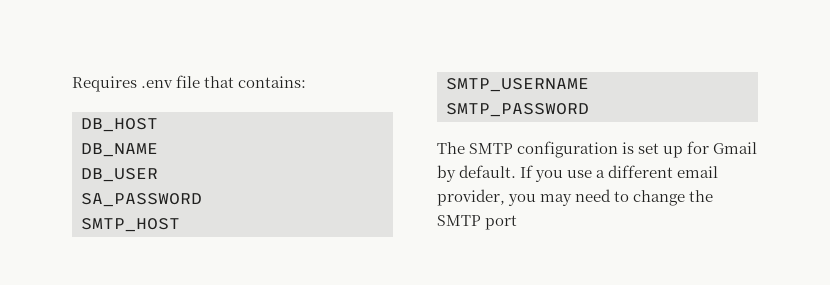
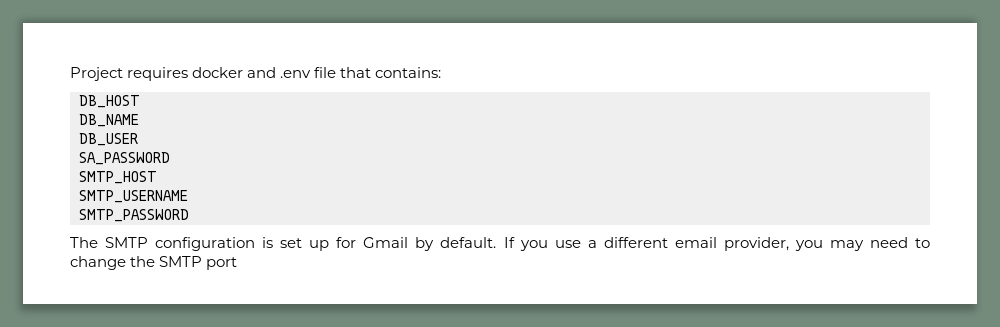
- Requires .env file that contains:
+ Project requires docker and .env file that contains:

